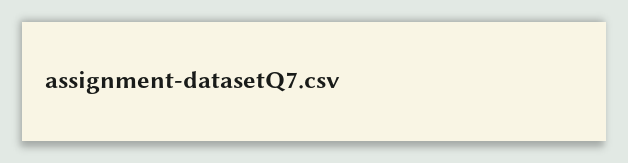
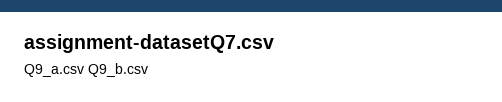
+ Q9_a.csv Q9_b.csv

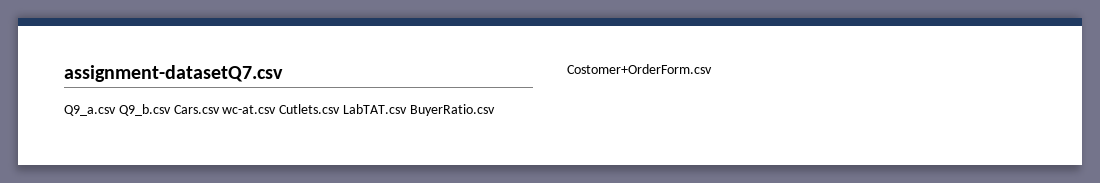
- Q9_a.csv Q9_b.csv
+ Q9_a.csv Q9_b.csv Cars.csv wc-at.csv Cutlets.csv LabTAT.csv BuyerRatio.csv Costomer+OrderForm.csv

